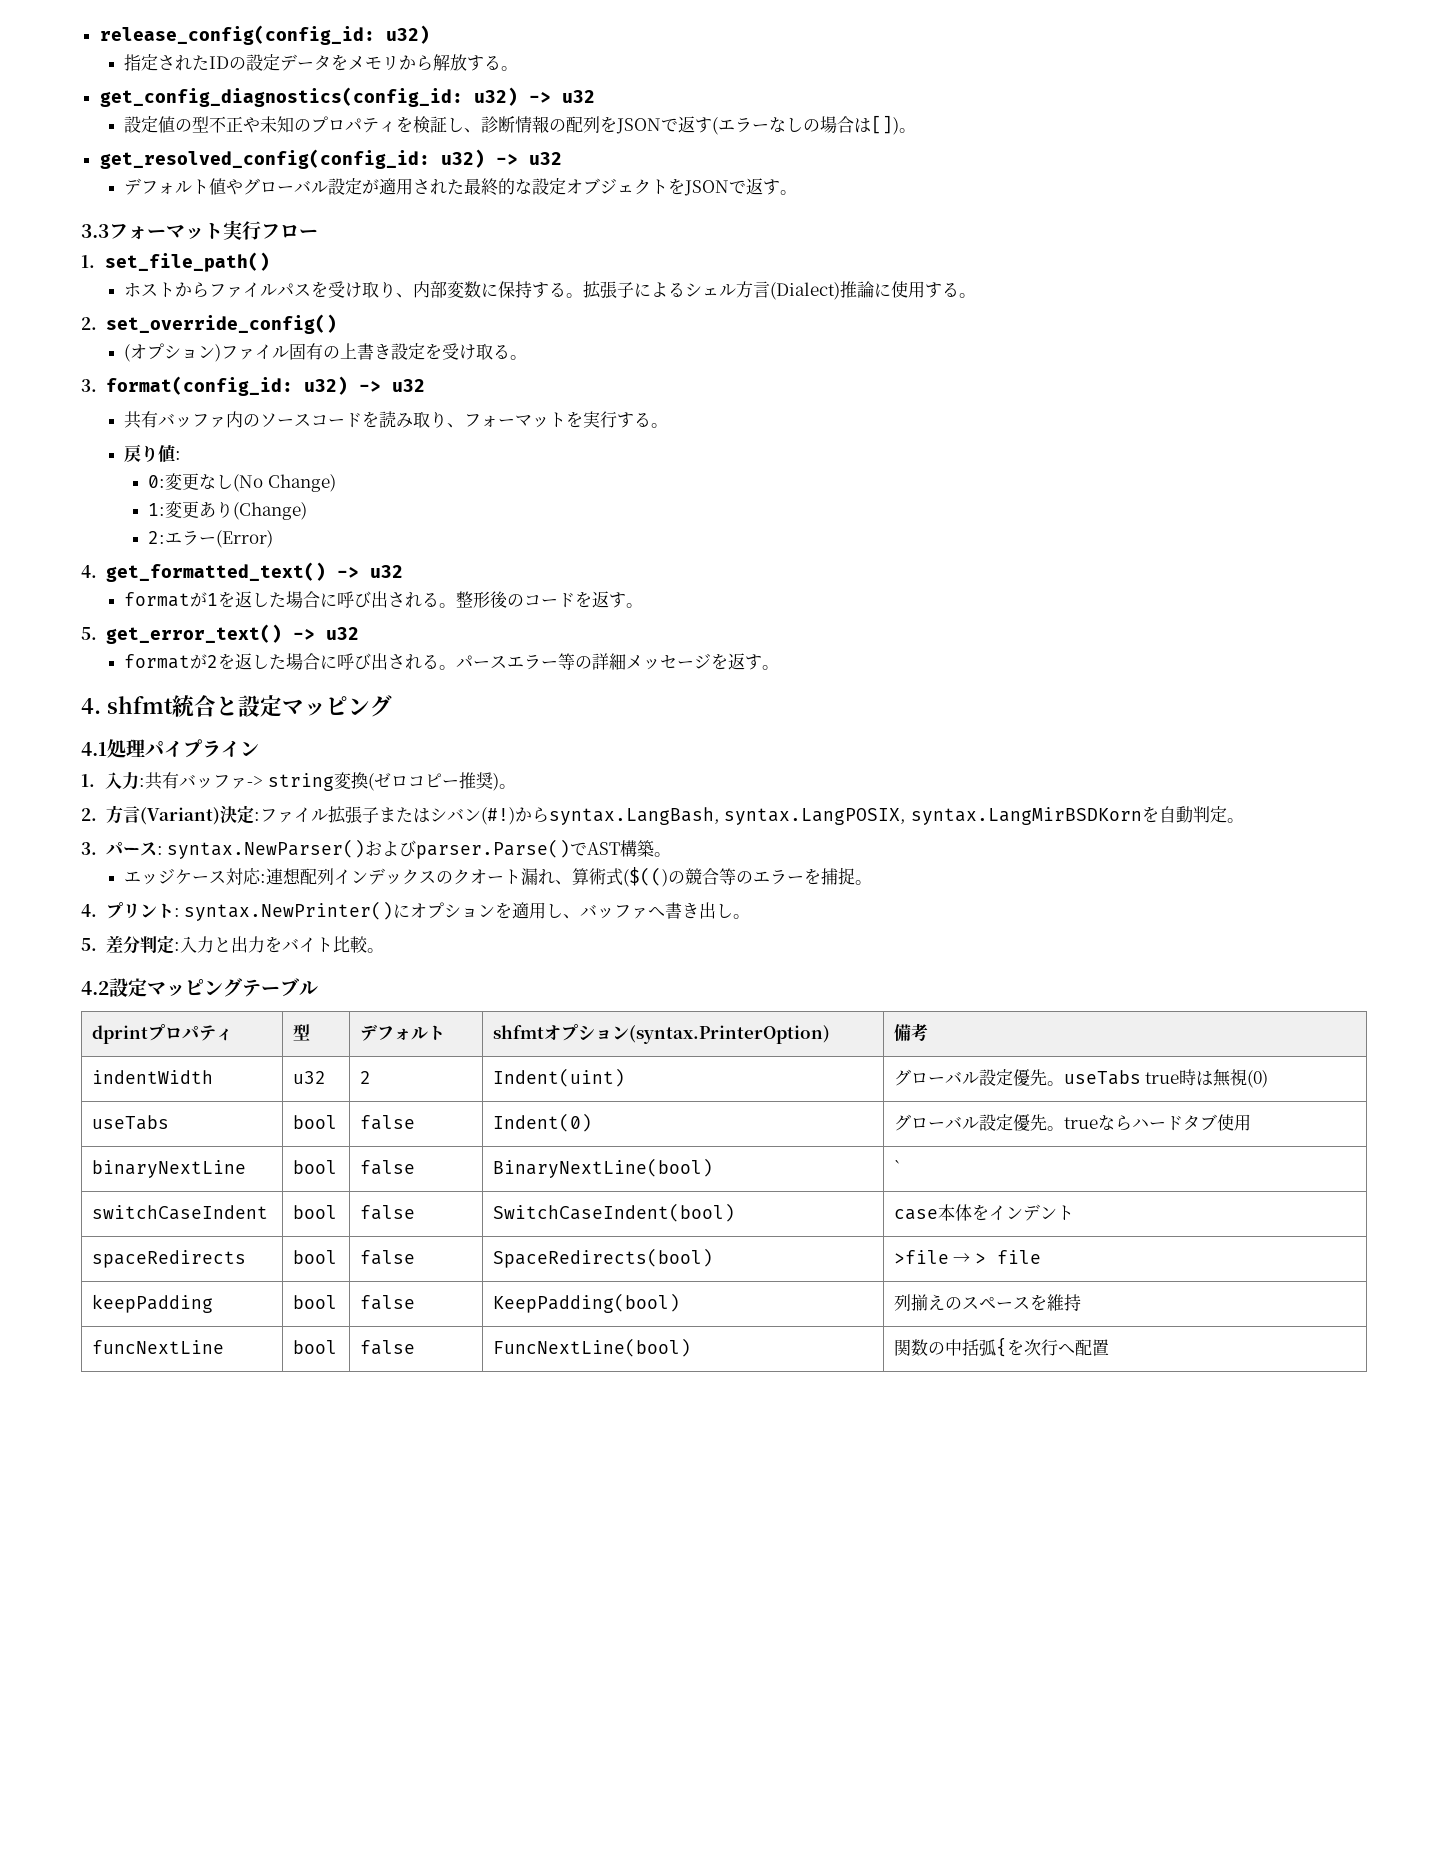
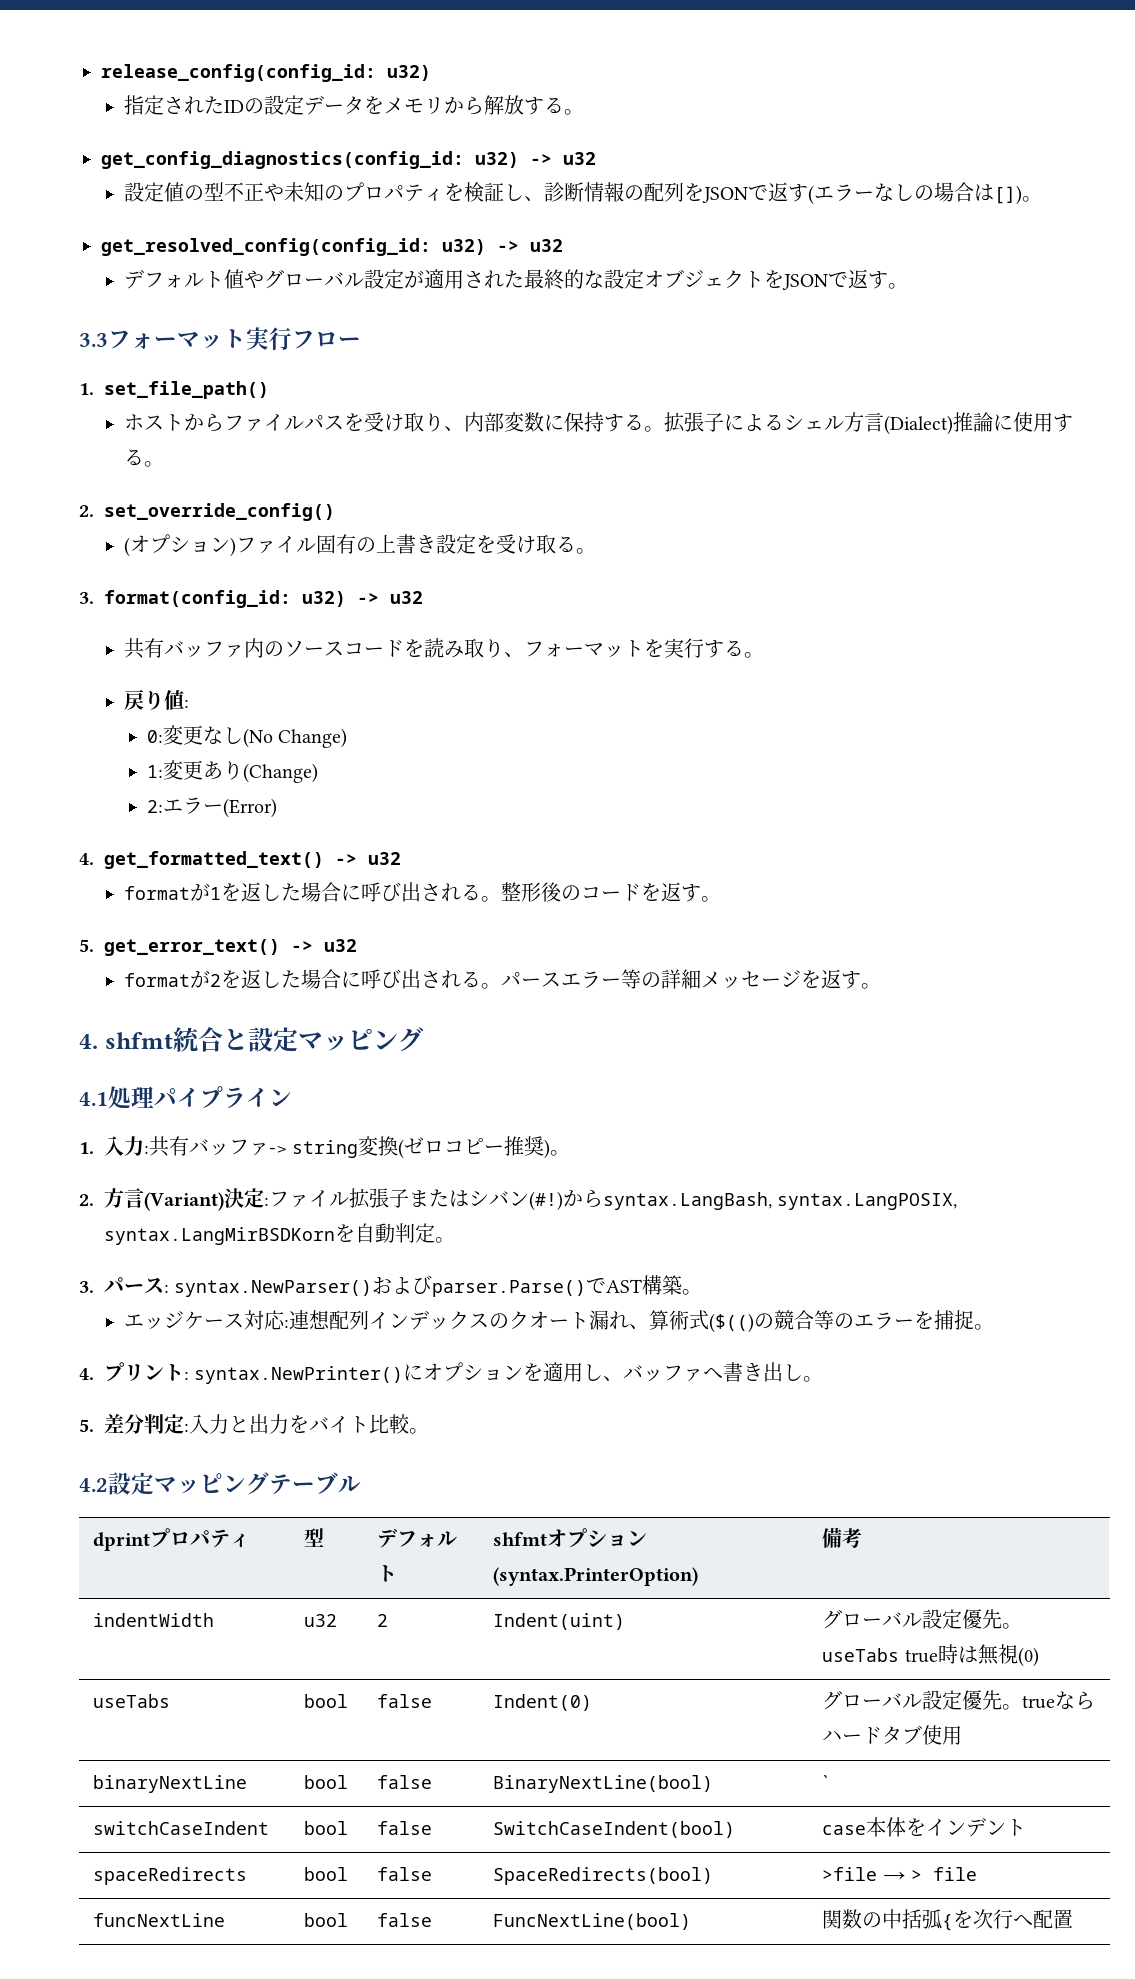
- keepPadding | bool | false | KeepPadding(bool) | 列揃えのスペースを維持

